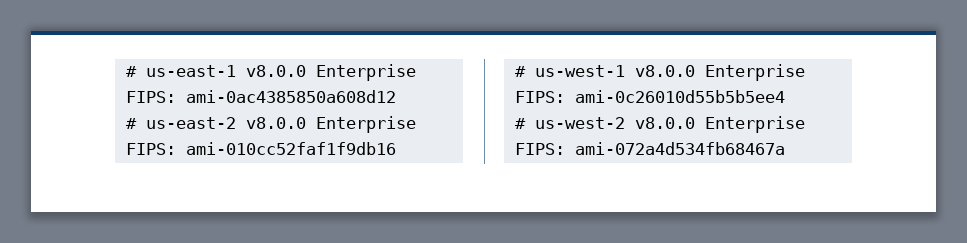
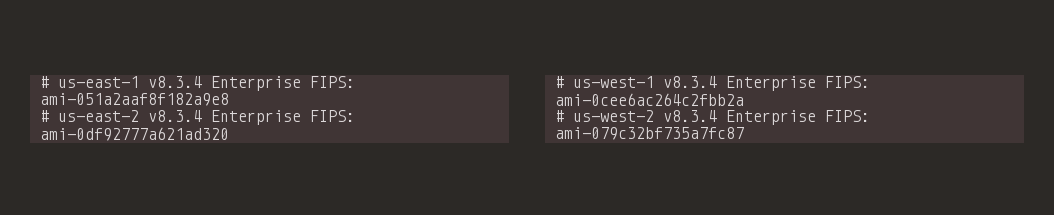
- # us-east-1 v8.0.0 Enterprise FIPS: ami-0ac4385850a608d12
+ # us-east-1 v8.3.4 Enterprise FIPS: ami-051a2aaf8f182a9e8
- # us-east-2 v8.0.0 Enterprise FIPS: ami-010cc52faf1f9db16
+ # us-east-2 v8.3.4 Enterprise FIPS: ami-0df92777a621ad320
- # us-west-1 v8.0.0 Enterprise FIPS: ami-0c26010d55b5b5ee4
+ # us-west-1 v8.3.4 Enterprise FIPS: ami-0cee6ac264c2fbb2a
- # us-west-2 v8.0.0 Enterprise FIPS: ami-072a4d534fb68467a
+ # us-west-2 v8.3.4 Enterprise FIPS: ami-079c32bf735a7fc87

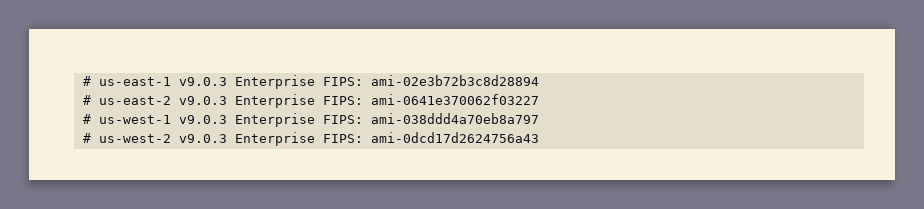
- # us-east-1 v8.3.4 Enterprise FIPS: ami-051a2aaf8f182a9e8
+ # us-east-1 v9.0.3 Enterprise FIPS: ami-02e3b72b3c8d28894
- # us-east-2 v8.3.4 Enterprise FIPS: ami-0df92777a621ad320
+ # us-east-2 v9.0.3 Enterprise FIPS: ami-0641e370062f03227
- # us-west-1 v8.3.4 Enterprise FIPS: ami-0cee6ac264c2fbb2a
+ # us-west-1 v9.0.3 Enterprise FIPS: ami-038ddd4a70eb8a797
- # us-west-2 v8.3.4 Enterprise FIPS: ami-079c32bf735a7fc87
+ # us-west-2 v9.0.3 Enterprise FIPS: ami-0dcd17d2624756a43

